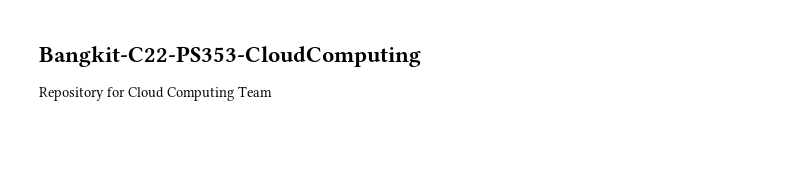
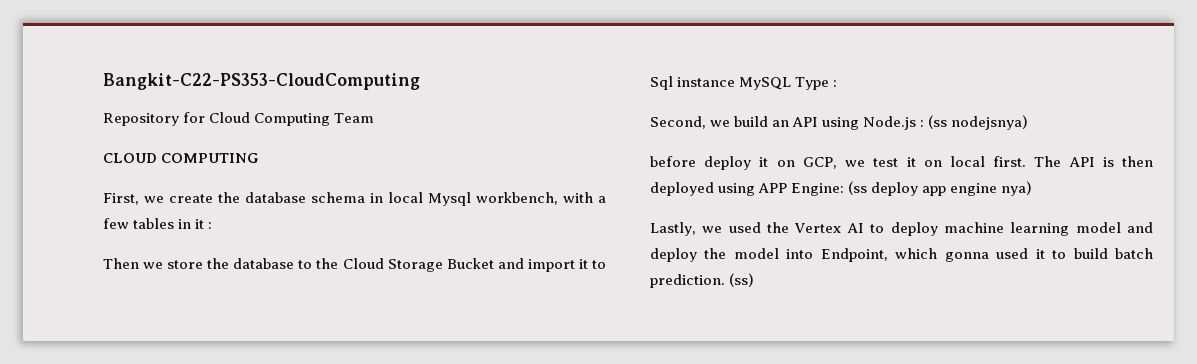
+ CLOUD COMPUTING
+ First, we create the database schema in local Mysql workbench, with a few tables in it :
+ Then we store the database to the Cloud Storage Bucket and import it to Sql instance MySQL Type :
+ Second, we build an API using Node.js : (ss nodejsnya)
+ before deploy it on GCP, we test it on local first. The API is then deployed using APP Engine: (ss deploy app engine nya)
+ Lastly, we used the Vertex AI to deploy machine learning model and deploy the model into Endpoint, which gonna used it to build batch prediction. (ss)

